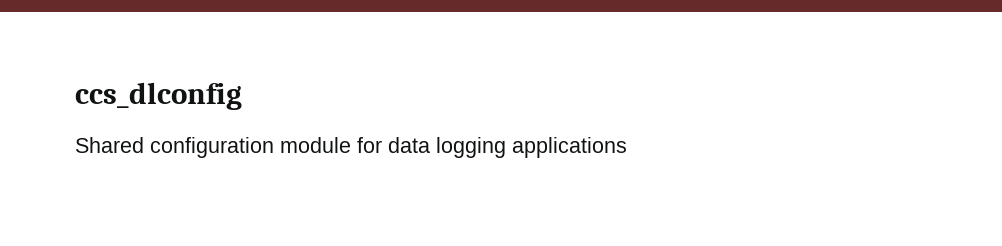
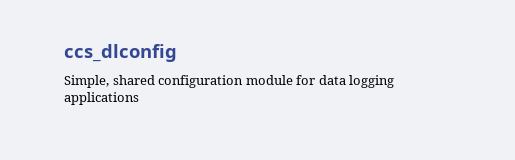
- Shared configuration module for data logging applications
+ Simple, shared configuration module for data logging applications

